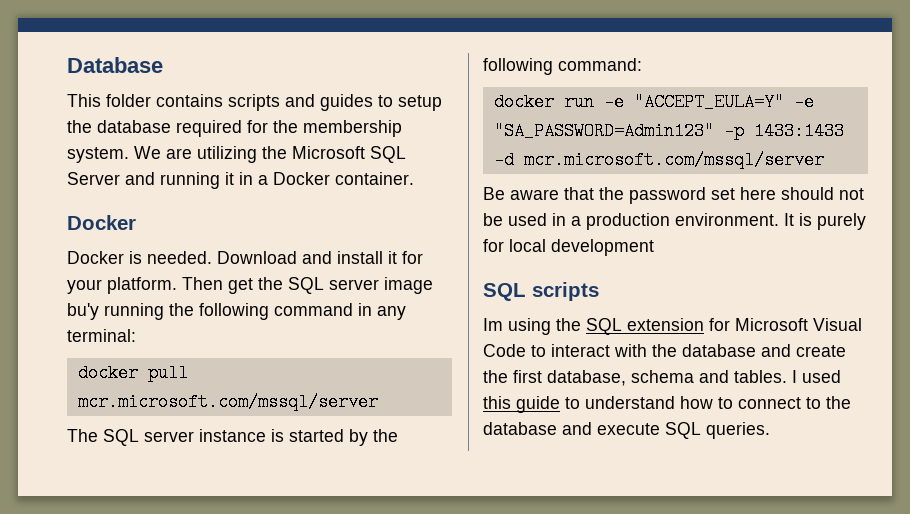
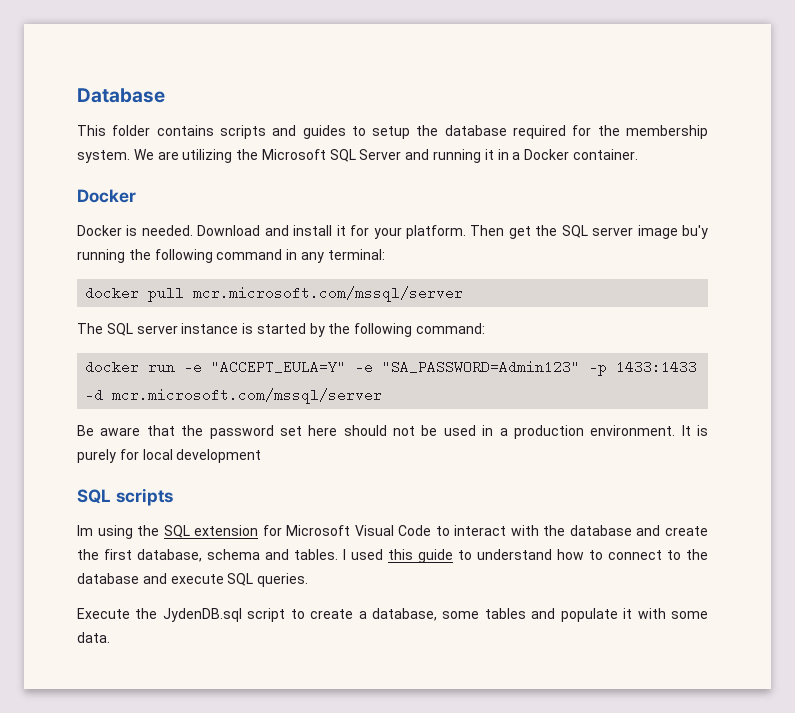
+ Execute the JydenDB.sql script to create a database, some tables and populate it with some data.

